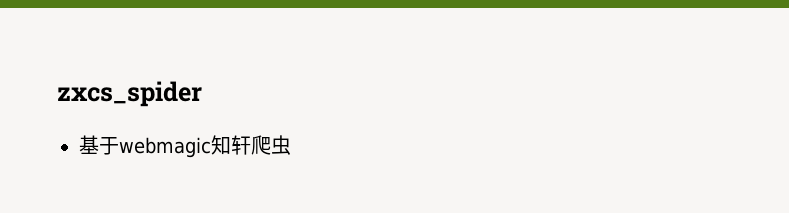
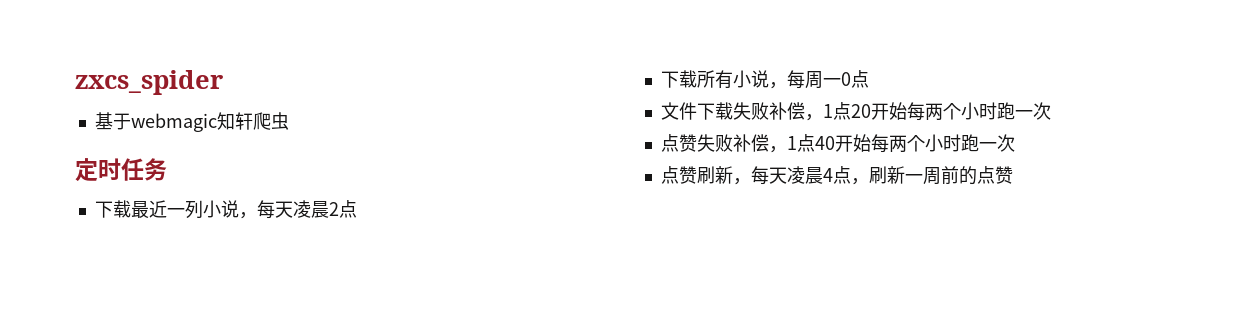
+ 定时任务
+ 下载最近一列小说，每天凌晨2点
+ 下载所有小说，每周一0点
+ 文件下载失败补偿，1点20开始每两个小时跑一次
+ 点赞失败补偿，1点40开始每两个小时跑一次
+ 点赞刷新，每天凌晨4点，刷新一周前的点赞

